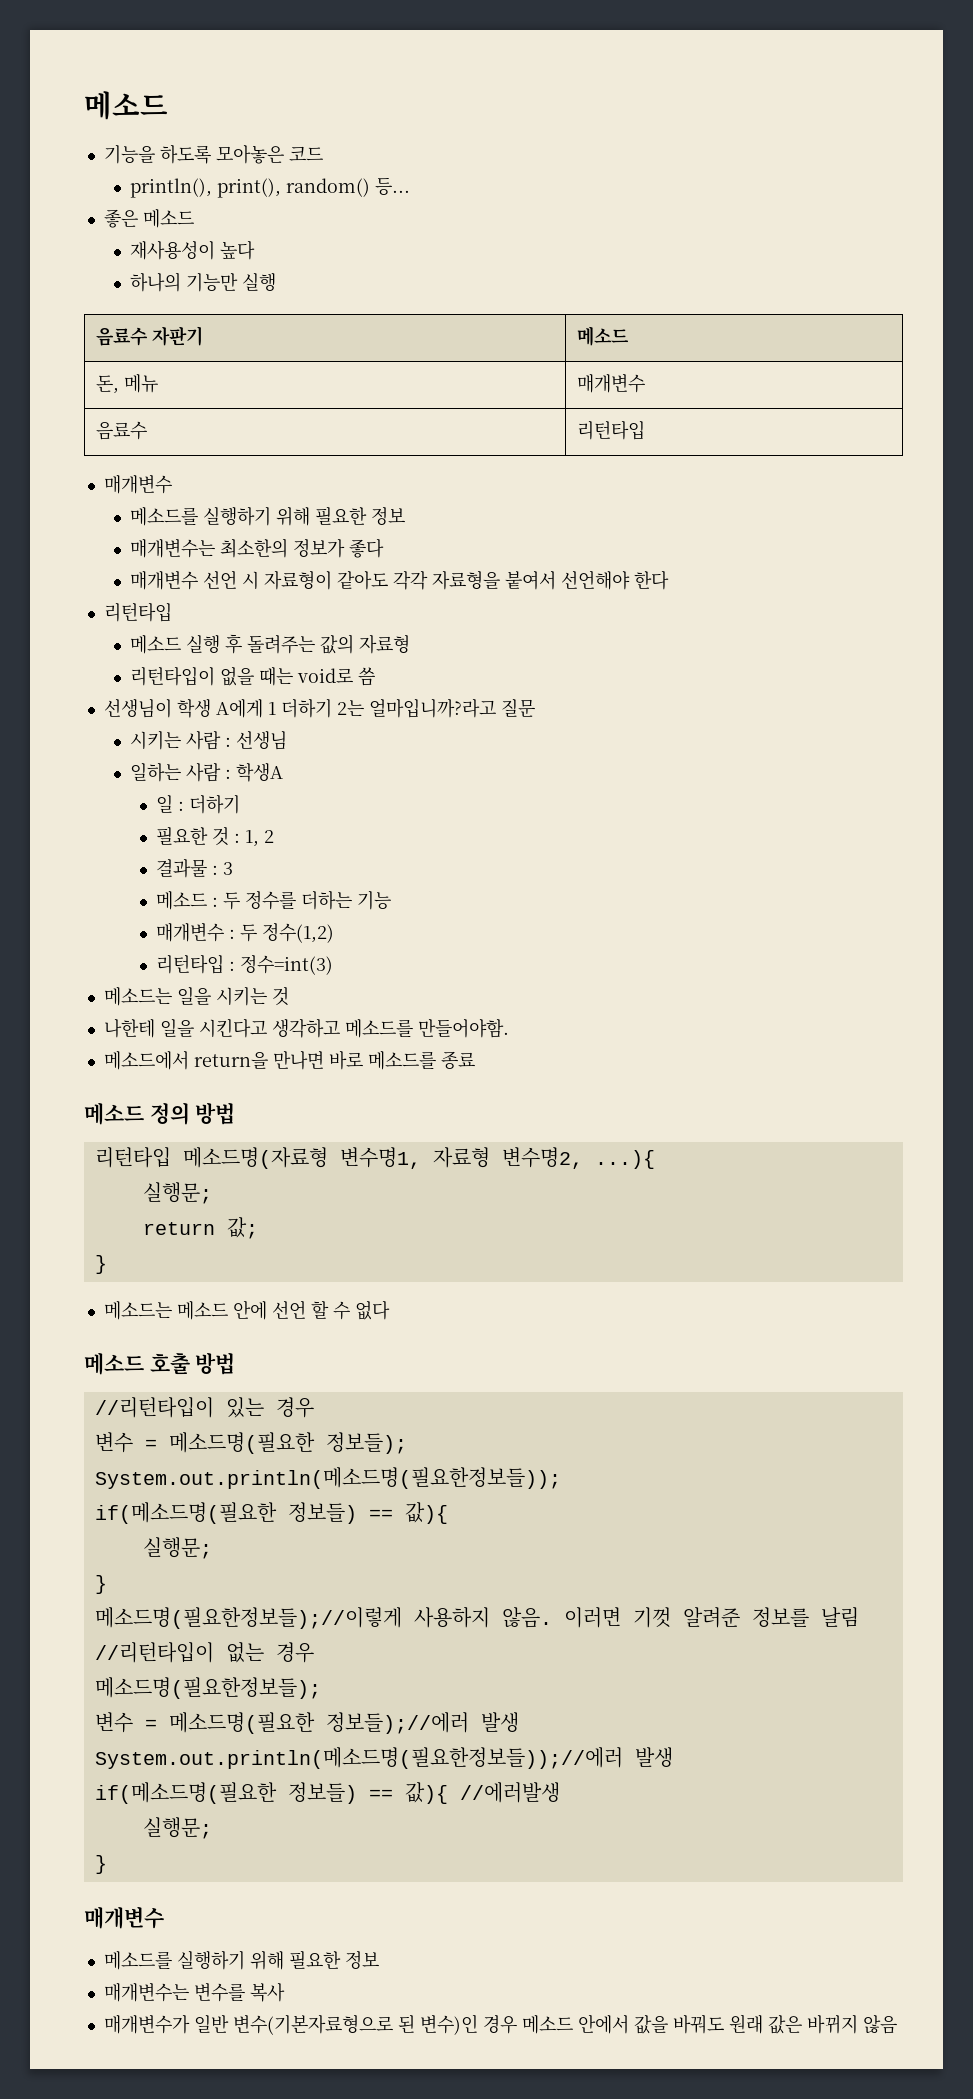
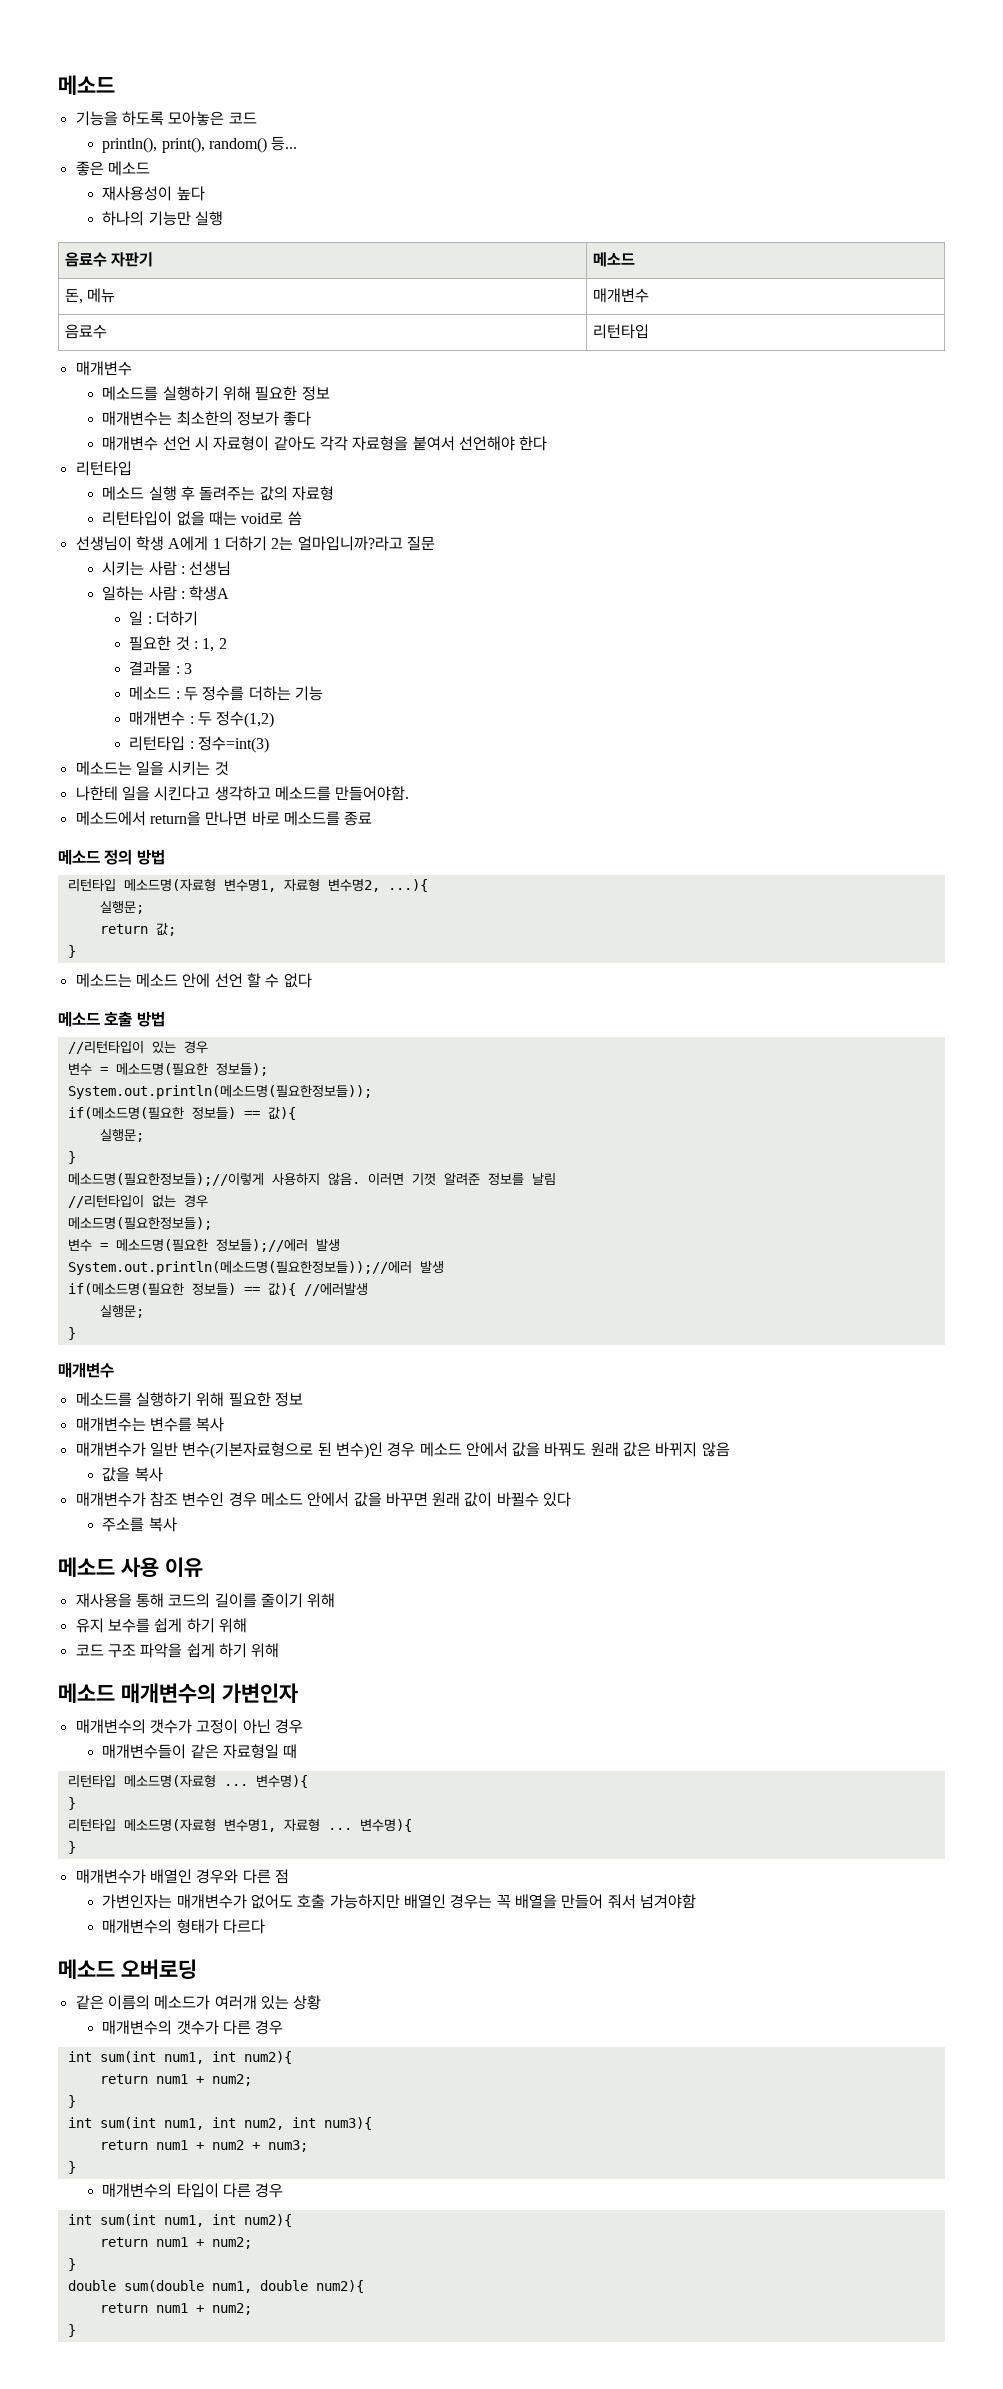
+ 값을 복사
+ 매개변수가 참조 변수인 경우 메소드 안에서 값을 바꾸면 원래 값이 바뀔수 있다
+ 주소를 복사
+ 메소드 사용 이유
+ 재사용을 통해 코드의 길이를 줄이기 위해
+ 유지 보수를 쉽게 하기 위해
+ 코드 구조 파악을 쉽게 하기 위해
+ 메소드 매개변수의 가변인자
+ 매개변수의 갯수가 고정이 아닌 경우
+ 매개변수들이 같은 자료형일 때
+ 리턴타입 메소드명(자료형 ... 변수명){
+ }
+ 리턴타입 메소드명(자료형 변수명1, 자료형 ... 변수명){
+ }
+ 매개변수가 배열인 경우와 다른 점
+ 가변인자는 매개변수가 없어도 호출 가능하지만 배열인 경우는 꼭 배열을 만들어 줘서 넘겨야함
+ 매개변수의 형태가 다르다
+ 메소드 오버로딩
+ 같은 이름의 메소드가 여러개 있는 상황
+ 매개변수의 갯수가 다른 경우
+ int sum(int num1, int num2){
+ return num1 + num2;
+ }
+ int sum(int num1, int num2, int num3){
+ return num1 + num2 + num3;
+ }
+ 매개변수의 타입이 다른 경우
+ int sum(int num1, int num2){
+ return num1 + num2;
+ }
+ double sum(double num1, double num2){
+ return num1 + num2;
+ }

